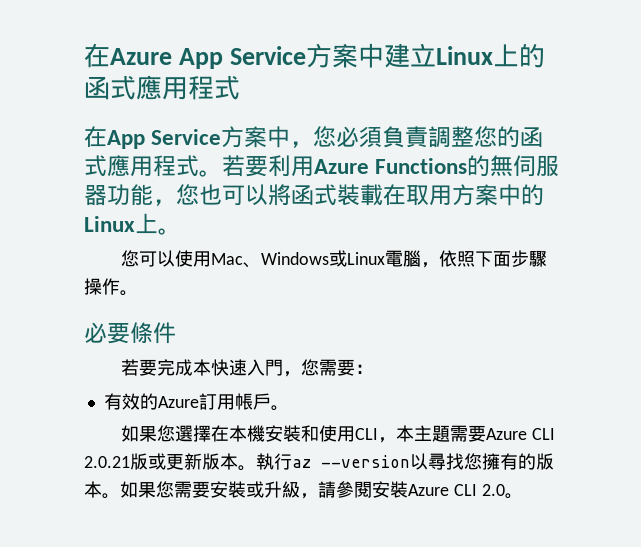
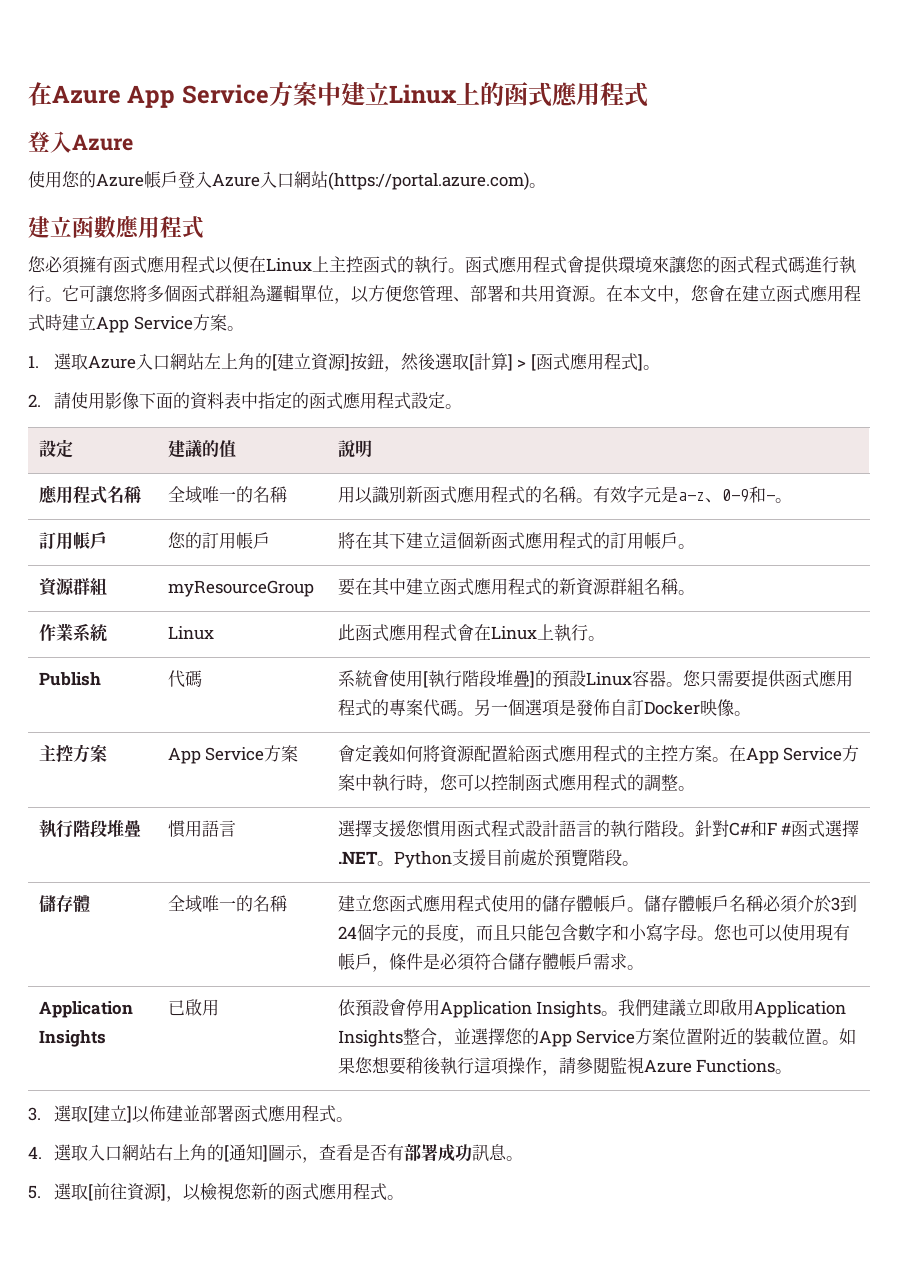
  在Azure App Service方案中建立Linux上的函式應用程式
- 在App Service方案中，您必須負責調整您的函式應用程式。若要利用Azure Functions的無伺服器功能，您也可以將函式裝載在取用方案中的Linux上。
- 您可以使用Mac、Windows或Linux電腦，依照下面步驟操作。
- 必要條件
- 若要完成本快速入門，您需要：
- 有效的Azure訂用帳戶。
- 如果您選擇在本機安裝和使用CLI，本主題需要Azure CLI 2.0.21版或更新版本。執行az --version以尋找您擁有的版本。如果您需要安裝或升級，請參閱安裝Azure CLI 2.0。
+ 登入Azure
+ 使用您的Azure帳戶登入Azure入口網站(https://portal.azure.com)。
+ 建立函數應用程式
+ 您必須擁有函式應用程式以便在Linux上主控函式的執行。函式應用程式會提供環境來讓您的函式程式碼進行執行。它可讓您將多個函式群組為邏輯單位，以方便您管理、部署和共用資源。在本文中，您會在建立函式應用程式時建立App Service方案。
+ 1.選取Azure入口網站左上角的[建立資源]按鈕，然後選取[計算] > [函式應用程式]。
+ 2.請使用影像下面的資料表中指定的函式應用程式設定。
+ 設定 | 建議的值 | 說明
+ 應用程式名稱 | 全域唯一的名稱 | 用以識別新函式應用程式的名稱。有效字元是a-z、0-9和-。
+ 訂用帳戶 | 您的訂用帳戶 | 將在其下建立這個新函式應用程式的訂用帳戶。
+ 資源群組 | myResourceGroup | 要在其中建立函式應用程式的新資源群組名稱。
+ 作業系統 | Linux | 此函式應用程式會在Linux上執行。
+ Publish | 代碼 | 系統會使用[執行階段堆疊]的預設Linux容器。您只需要提供函式應用程式的專案代碼。另一個選項是發佈自訂Docker映像。
+ 主控方案 | App Service方案 | 會定義如何將資源配置給函式應用程式的主控方案。在App Service方案中執行時，您可以控制函式應用程式的調整。
+ 執行階段堆疊 | 慣用語言 | 選擇支援您慣用函式程式設計語言的執行階段。針對C#和F #函式選擇.NET。Python支援目前處於預覽階段。
+ 儲存體 | 全域唯一的名稱 | 建立您函式應用程式使用的儲存體帳戶。儲存體帳戶名稱必須介於3到24個字元的長度，而且只能包含數字和小寫字母。您也可以使用現有帳戶，條件是必須符合儲存體帳戶需求。
+ Application Insights | 已啟用 | 依預設會停用Application Insights。我們建議立即啟用Application Insights整合，並選擇您的App Service方案位置附近的裝載位置。如果您想要稍後執行這項操作，請參閱監視Azure Functions。
+ 3.選取[建立]以佈建並部署函式應用程式。
+ 4.選取入口網站右上角的[通知]圖示，查看是否有部署成功訊息。
+ 5.選取[前往資源]，以檢視您新的函式應用程式。

